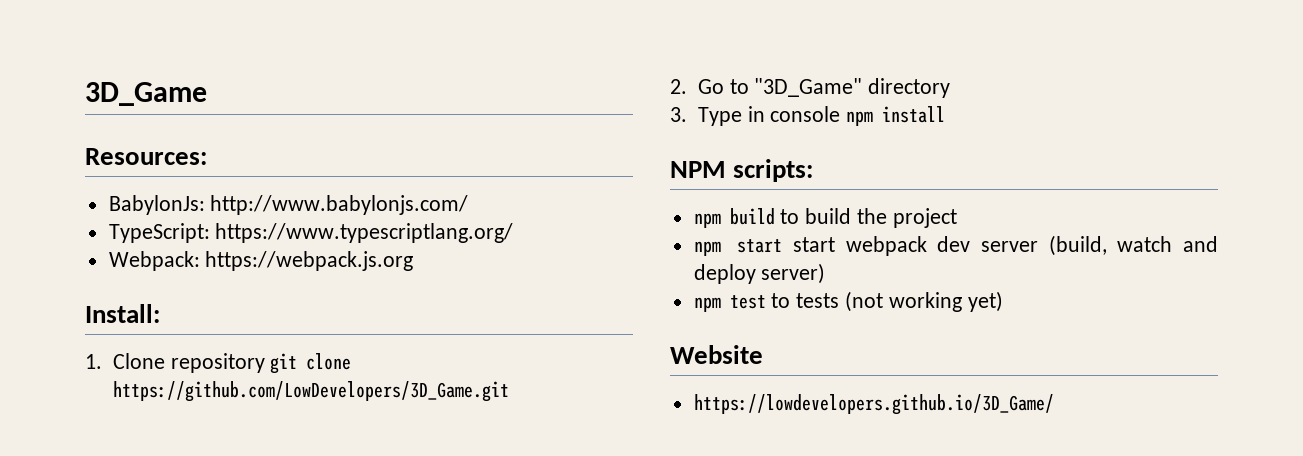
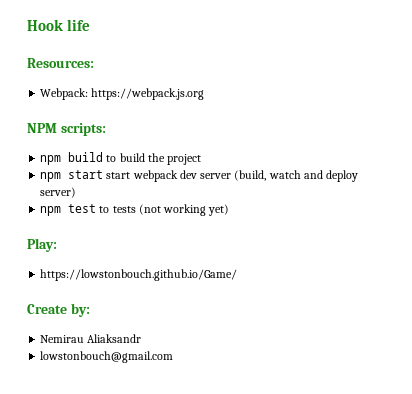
- 3D_Game
+ Hook life
- BabylonJs: http://www.babylonjs.com/
- TypeScript: https://www.typescriptlang.org/
  Webpack: https://webpack.js.org
- Install:
- 1. Clone repository git clone https://github.com/LowDevelopers/3D_Game.git
- 2. Go to "3D_Game" directory
- 3. Type in console npm install
- Website
- https://lowdevelopers.github.io/3D_Game/
+ Play:
+ https://lowstonbouch.github.io/Game/
+ Create by:
+ Nemirau Aliaksandr
+ lowstonbouch@gmail.com

